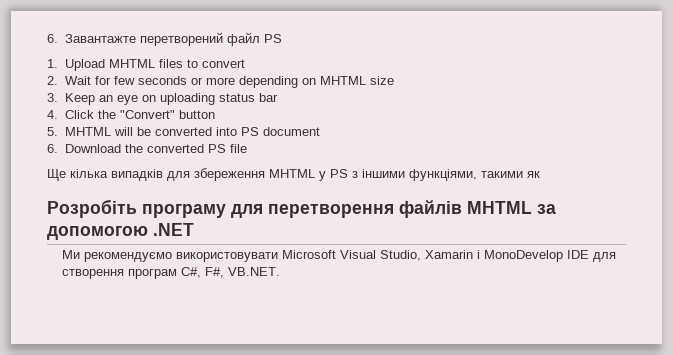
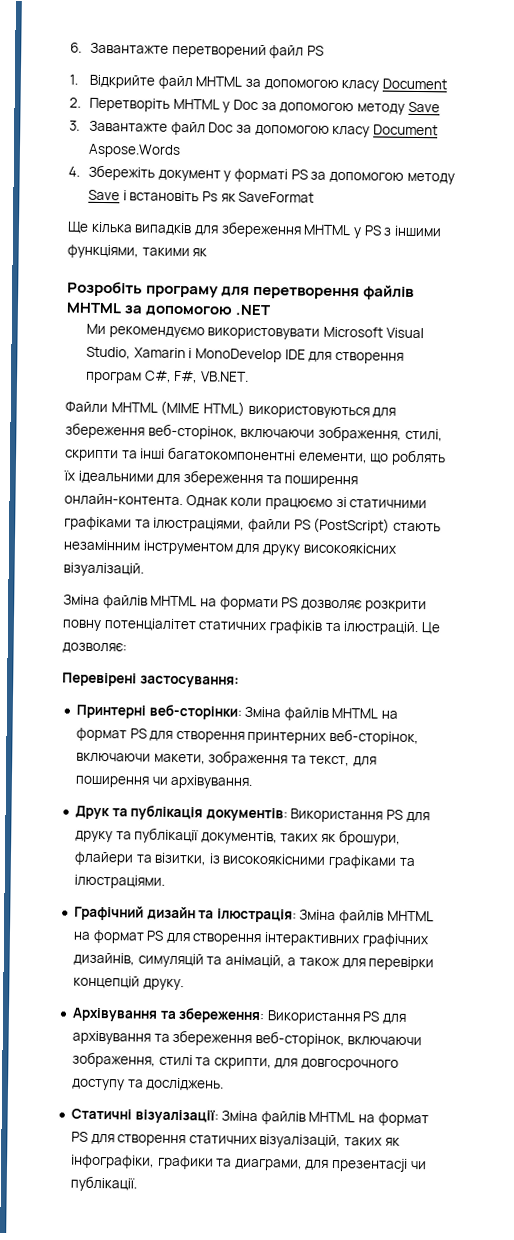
- 1. Upload MHTML files to convert
- 2. Wait for few seconds or more depending on MHTML size
- 3. Keep an eye on uploading status bar
- 4. Click the "Convert" button
- 5. MHTML will be converted into PS document
- 6. Download the converted PS file
+ 1. Відкрийте файл MHTML за допомогою класу Document
+ 2. Перетворіть MHTML у Doc за допомогою методу Save
+ 3. Завантажте файл Doc за допомогою класу Document Aspose.Words
+ 4. Збережіть документ у форматі PS за допомогою методу Save і встановіть Ps як SaveFormat
+ Файли MHTML (MIME HTML) використовуються для збереження веб-сторінок, включаючи зображення, стилі, скрипти та інші багатокомпонентні елементи, що роблять їх ідеальними для збереження та поширення онлайн-контента. Однак коли працюємо зі статичними графіками та ілюстраціями, файли PS (PostScript) стають незамінним інструментом для друку високоякісних візуалізацій.
+ Зміна файлів MHTML на формати PS дозволяє розкрити повну потенціалітет статичних графіків та ілюстрацій. Це дозволяє:
+ Перевірені застосування:
+ Принтерні веб-сторінки: Зміна файлів MHTML на формат PS для створення принтерних веб-сторінок, включаючи макети, зображення та текст, для поширення чи архівування.
+ Друк та публікація документів: Використання PS для друку та публікації документів, таких як брошури, флайери та візитки, із високоякісними графіками та ілюстраціями.
+ Графічний дизайн та ілюстрація: Зміна файлів MHTML на формат PS для створення інтерактивних графічних дизайнів, симуляцій та анімацій, а також для перевірки концепцій друку.
+ Архівування та збереження: Використання PS для архівування та збереження веб-сторінок, включаючи зображення, стилі та скрипти, для довгосрочного доступу та досліджень.
+ Статичні візуалізації: Зміна файлів MHTML на формат PS для створення статичних візуалізацій, таких як інфографіки, графики та диаграми, для презентacji чи публікації.

